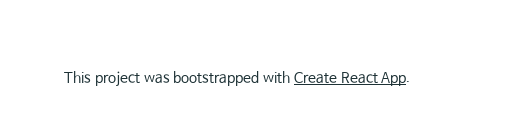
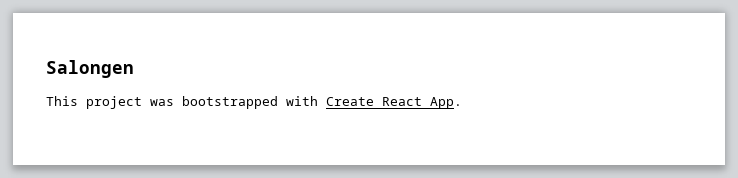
+ Salongen

